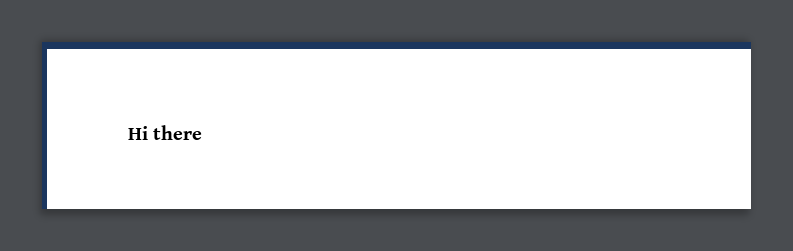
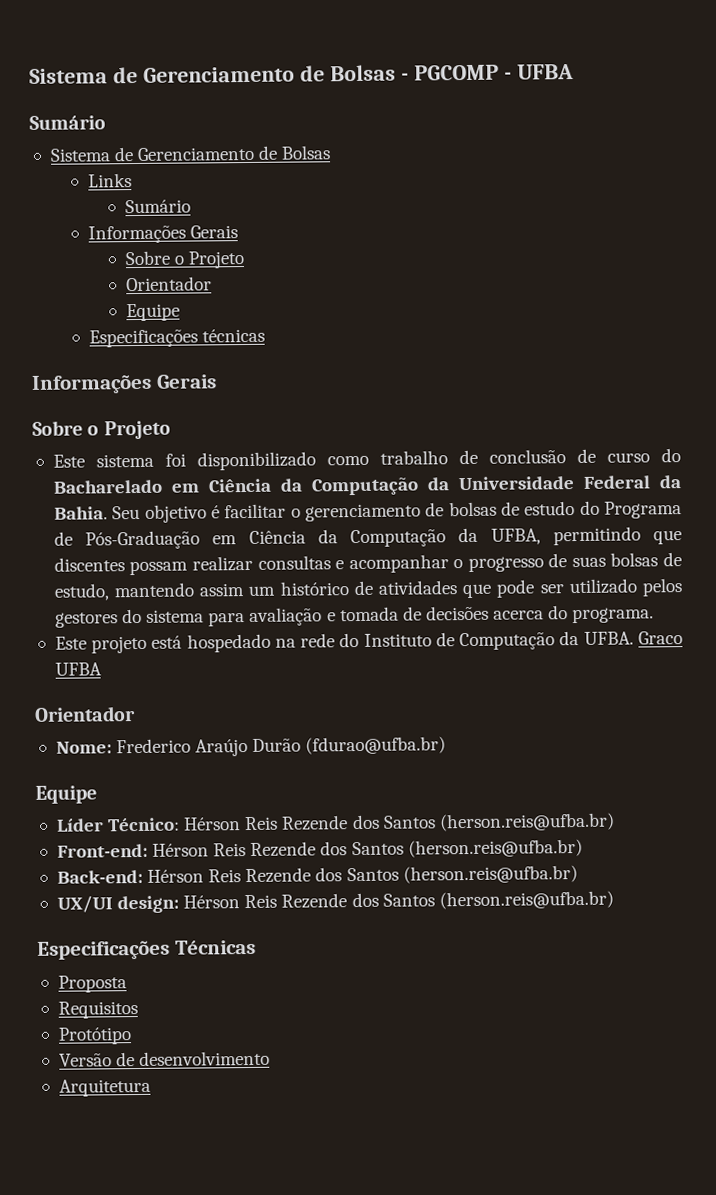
- Hi there
+ Sistema de Gerenciamento de Bolsas - PGCOMP - UFBA
+ Sumário
+ Sistema de Gerenciamento de Bolsas
+ Links
+ Sumário
+ Informações Gerais
+ Sobre o Projeto
+ Orientador
+ Equipe
+ Especificações técnicas
+ Informações Gerais
+ Sobre o Projeto
+ Este sistema foi disponibilizado como trabalho de conclusão de curso do Bacharelado em Ciência da Computação da Universidade Federal da Bahia. Seu objetivo é facilitar o gerenciamento de bolsas de estudo do Programa de Pós-Graduação em Ciência da Computação da UFBA, permitindo que discentes possam realizar consultas e acompanhar o progresso de suas bolsas de estudo, mantendo assim um histórico de atividades que pode ser utilizado pelos gestores do sistema para avaliação e tomada de decisões acerca do programa.
+ Este projeto está hospedado na rede do Instituto de Computação da UFBA. Graco UFBA
+ Orientador
+ Nome: Frederico Araújo Durão (fdurao@ufba.br)
+ Equipe
+ Líder Técnico: Hérson Reis Rezende dos Santos (herson.reis@ufba.br)
+ Front-end: Hérson Reis Rezende dos Santos (herson.reis@ufba.br)
+ Back-end: Hérson Reis Rezende dos Santos (herson.reis@ufba.br)
+ UX/UI design: Hérson Reis Rezende dos Santos (herson.reis@ufba.br)
+ Especificações Técnicas
+ Proposta
+ Requisitos
+ Protótipo
+ Versão de desenvolvimento
+ Arquitetura

